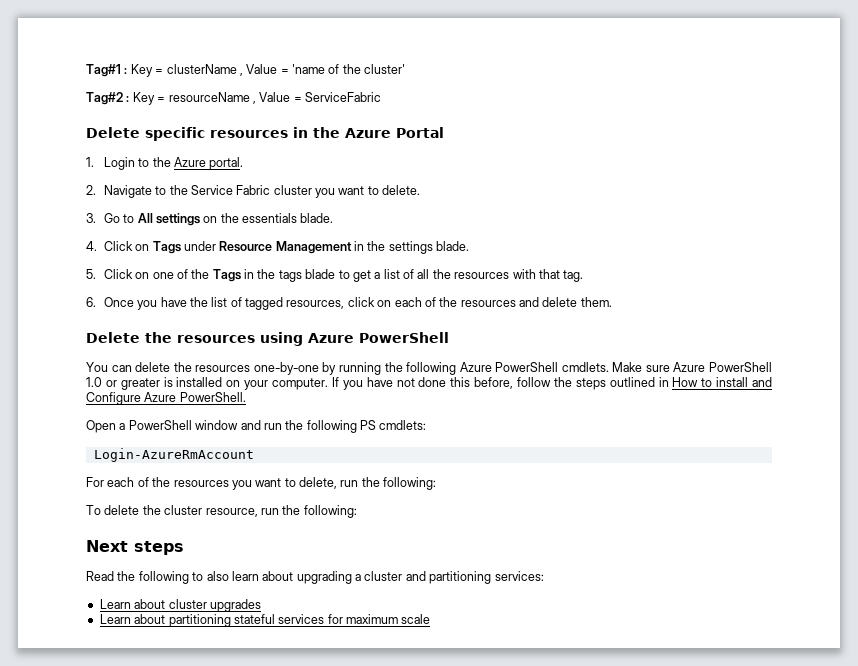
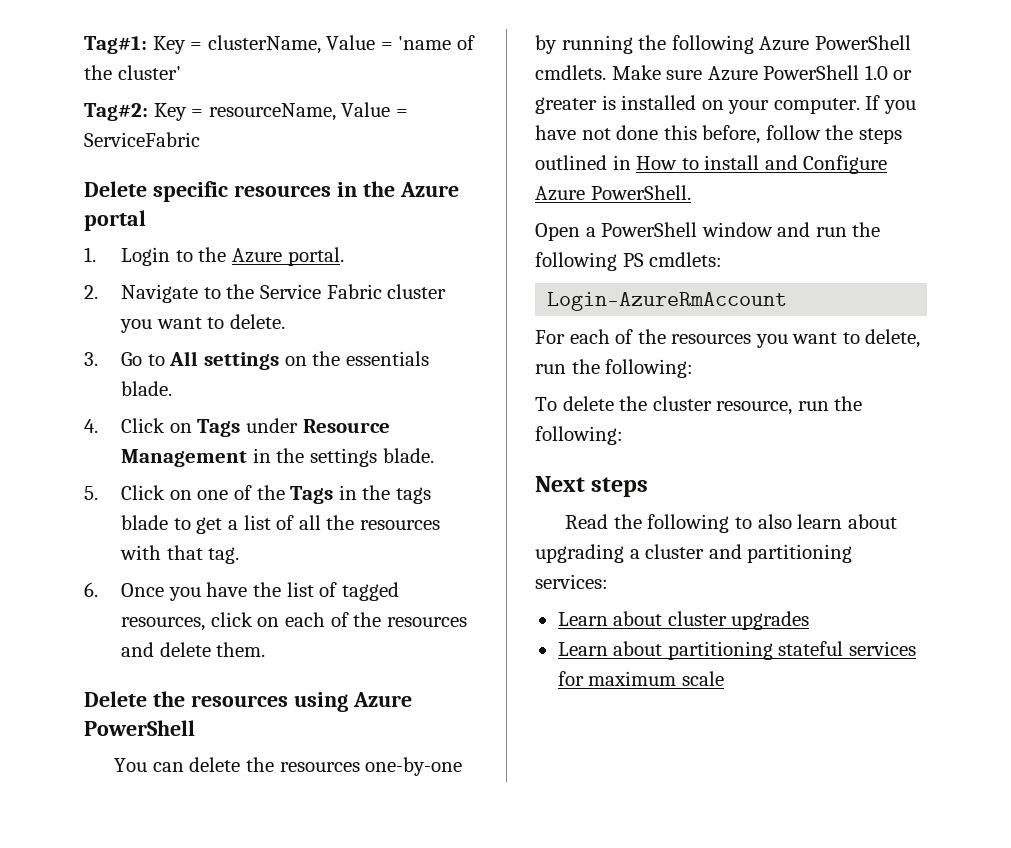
- Tag#1 : Key = clusterName , Value = 'name of the cluster'
+ Tag#1: Key = clusterName, Value = 'name of the cluster'
- Tag#2 : Key = resourceName , Value = ServiceFabric
+ Tag#2: Key = resourceName, Value = ServiceFabric
- Delete specific resources in the Azure Portal
+ Delete specific resources in the Azure portal

